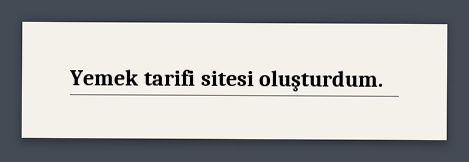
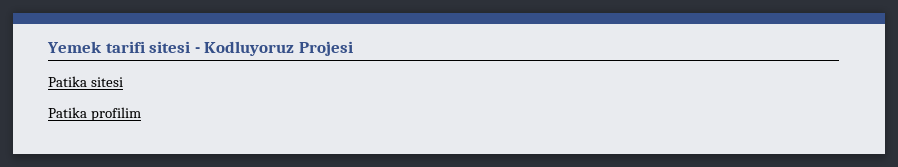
- Yemek tarifi sitesi oluşturdum.
+ Yemek tarifi sitesi - Kodluyoruz Projesi
+ Patika sitesi
+ Patika profilim

